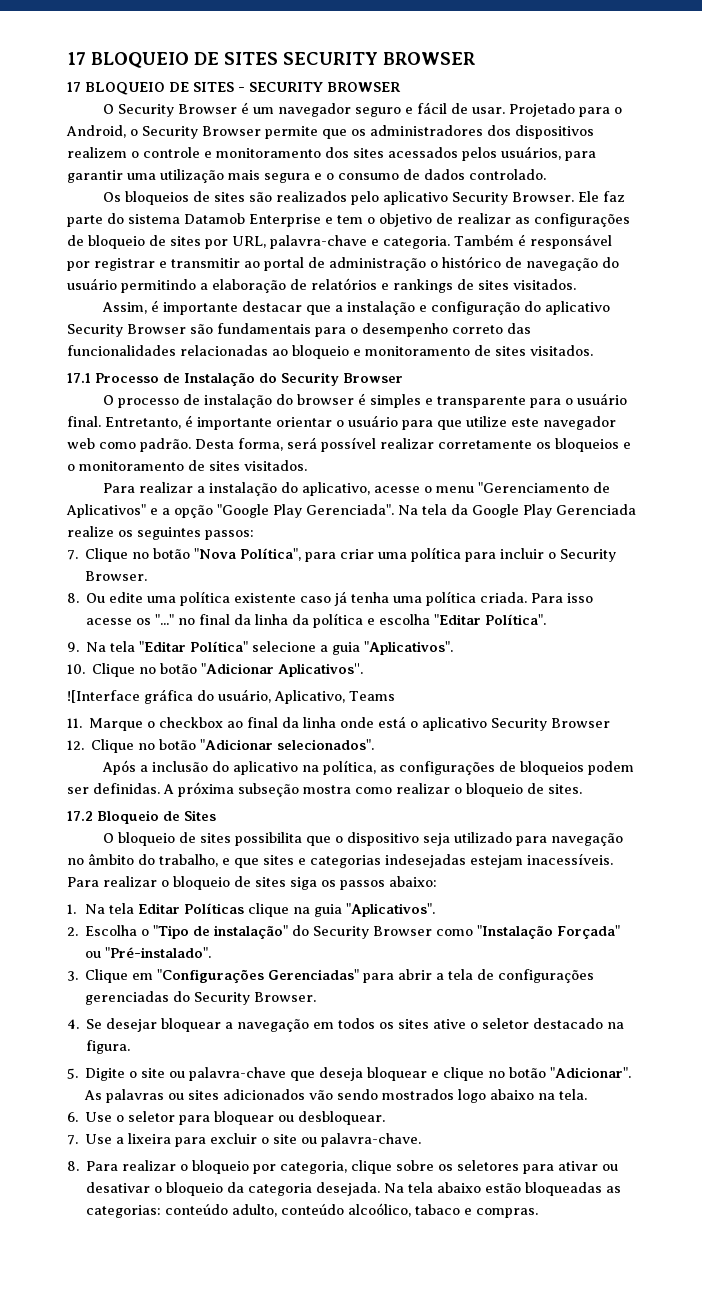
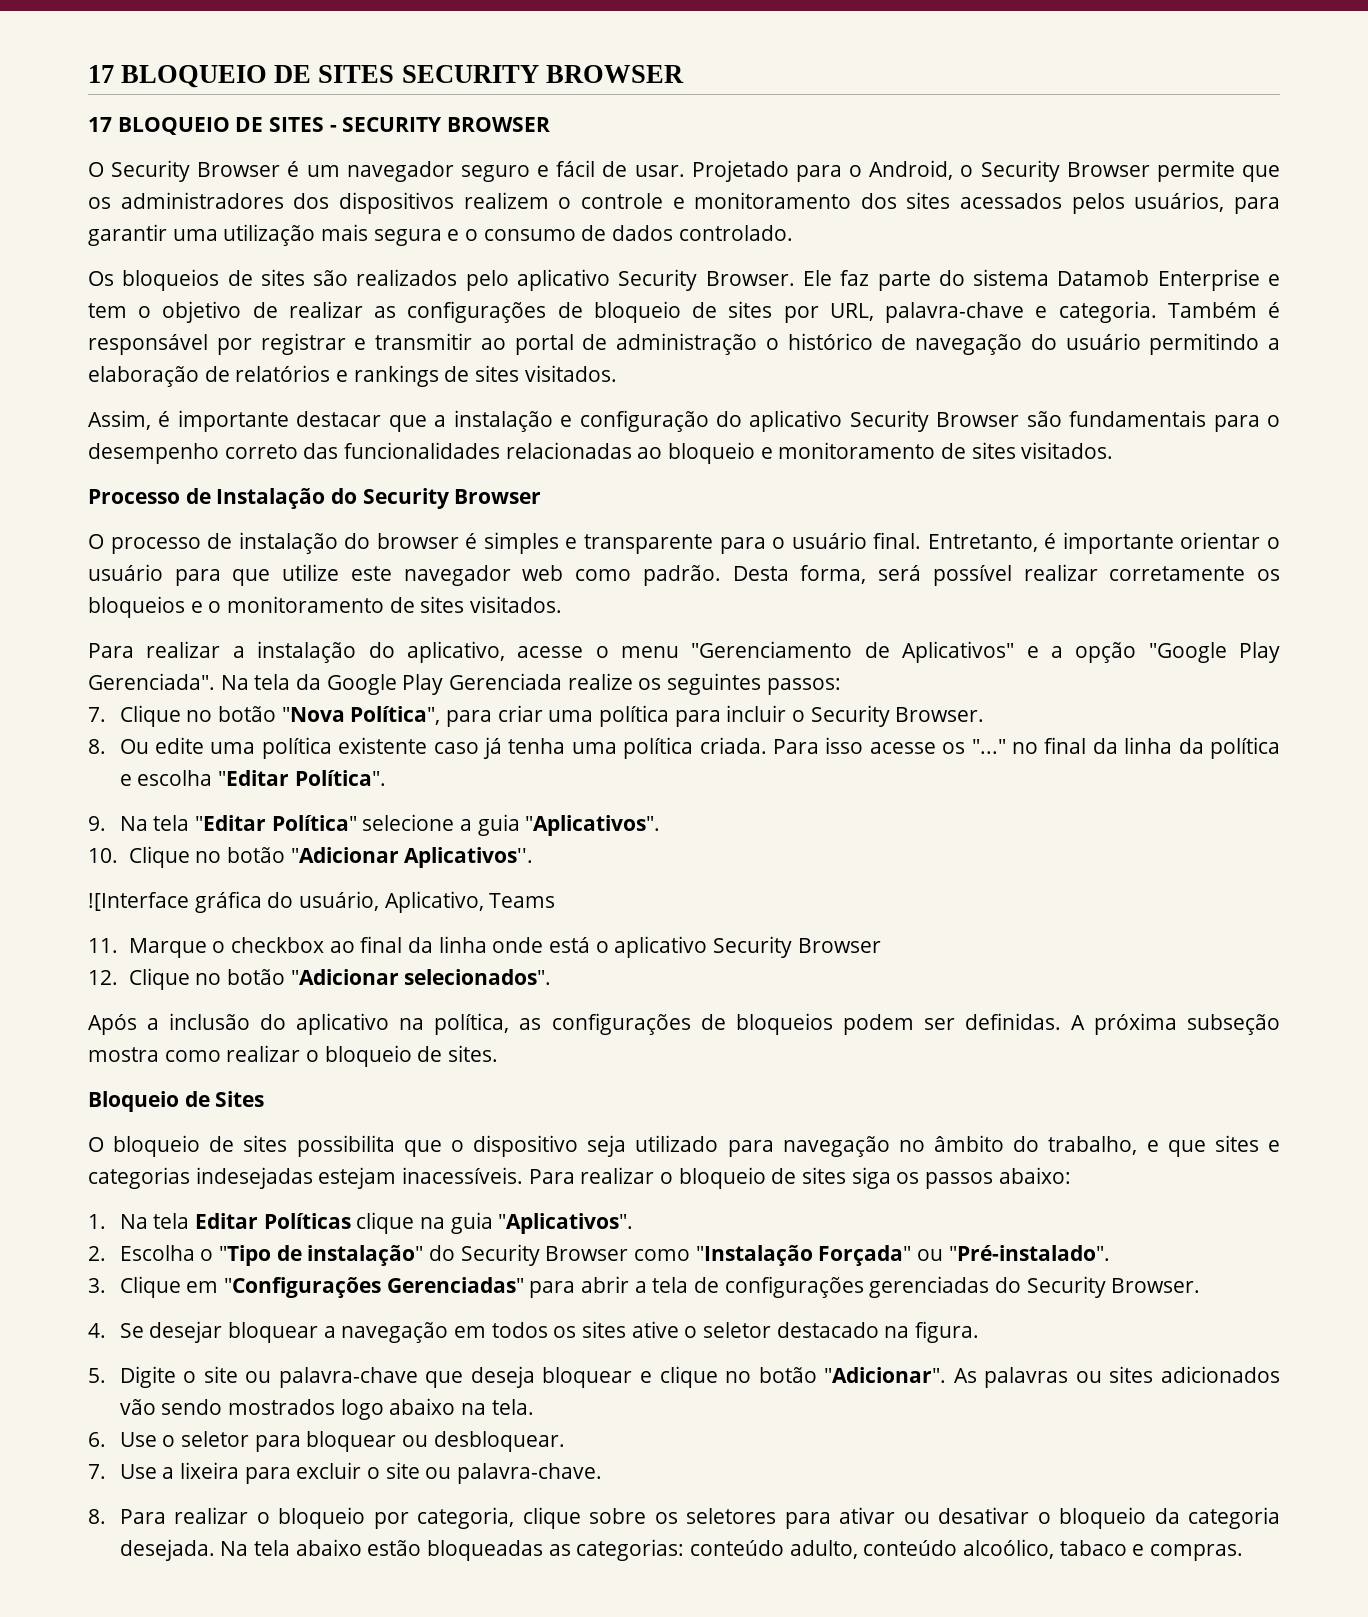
- 17.1 Processo de Instalação do Security Browser
+ Processo de Instalação do Security Browser
- 17.2 Bloqueio de Sites
+ Bloqueio de Sites

